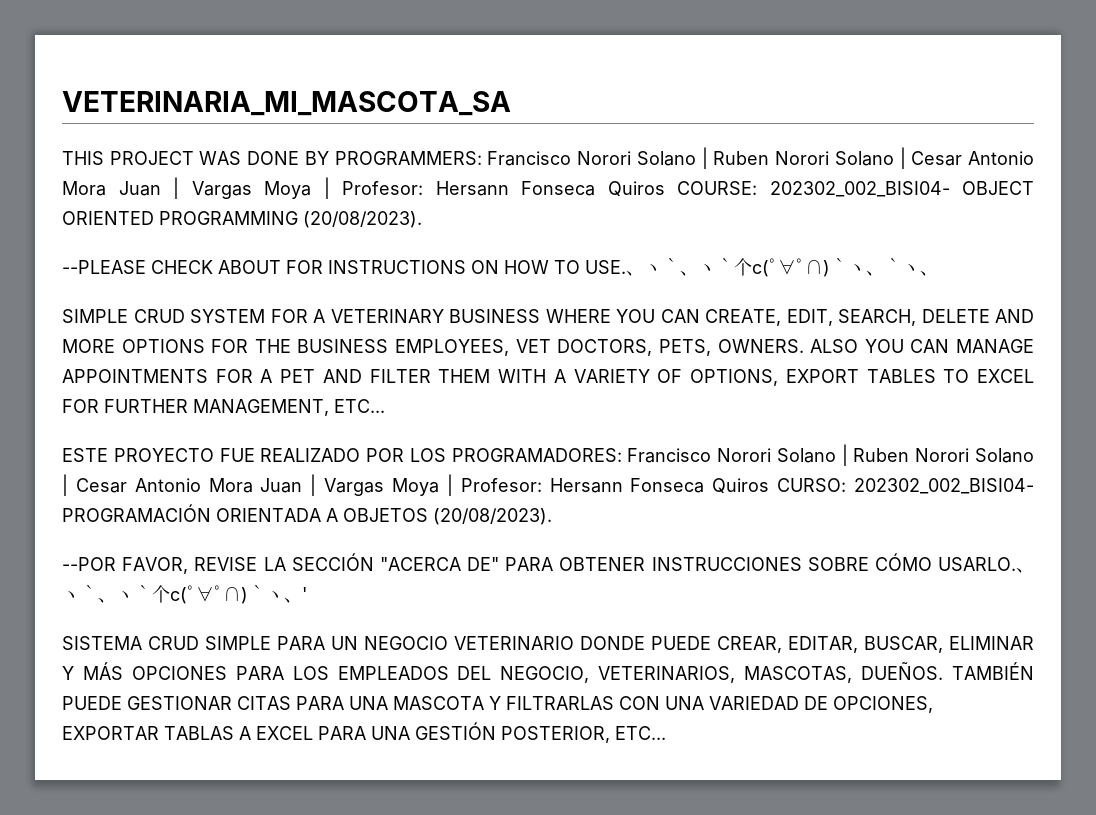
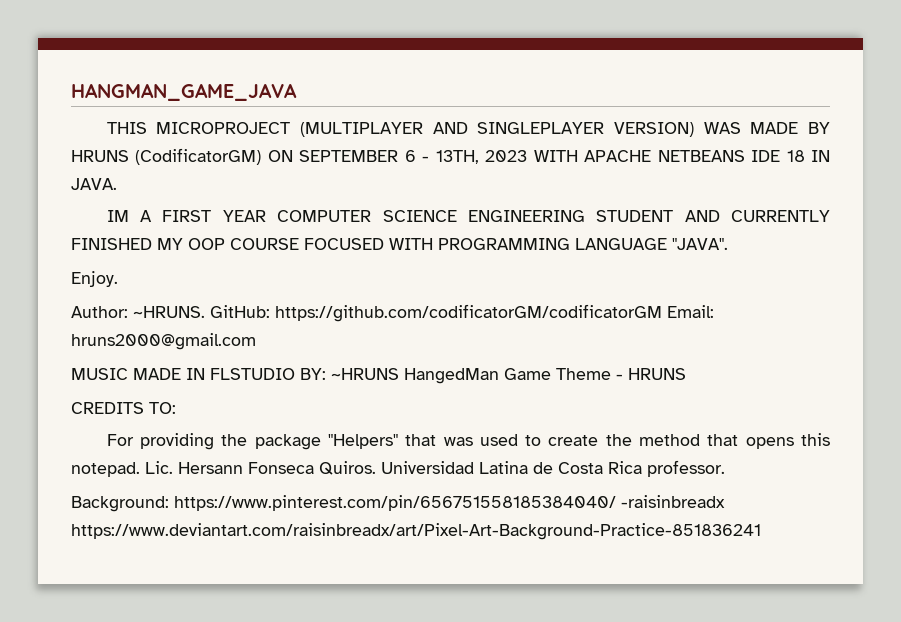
- VETERINARIA_MI_MASCOTA_SA
+ HANGMAN_GAME_JAVA
- THIS PROJECT WAS DONE BY PROGRAMMERS: Francisco Norori Solano | Ruben Norori Solano | Cesar Antonio Mora Juan | Vargas Moya | Profesor: Hersann Fonseca Quiros COURSE: 202302_002_BISI04- OBJECT ORIENTED PROGRAMMING (20/08/2023).
- --PLEASE CHECK ABOUT FOR INSTRUCTIONS ON HOW TO USE.、ヽ｀、ヽ｀个c(ﾟ∀ﾟ∩)｀ヽ、｀ヽ、
- SIMPLE CRUD SYSTEM FOR A VETERINARY BUSINESS WHERE YOU CAN CREATE, EDIT, SEARCH, DELETE AND MORE OPTIONS FOR THE BUSINESS EMPLOYEES, VET DOCTORS, PETS, OWNERS. ALSO YOU CAN MANAGE APPOINTMENTS FOR A PET AND FILTER THEM WITH A VARIETY OF OPTIONS, EXPORT TABLES TO EXCEL FOR FURTHER MANAGEMENT, ETC...
- ESTE PROYECTO FUE REALIZADO POR LOS PROGRAMADORES: Francisco Norori Solano | Ruben Norori Solano | Cesar Antonio Mora Juan | Vargas Moya | Profesor: Hersann Fonseca Quiros CURSO: 202302_002_BISI04- PROGRAMACIÓN ORIENTADA A OBJETOS (20/08/2023).
- --POR FAVOR, REVISE LA SECCIÓN "ACERCA DE" PARA OBTENER INSTRUCCIONES SOBRE CÓMO USARLO.、ヽ｀、ヽ｀个c(ﾟ∀ﾟ∩)｀ヽ、'
- SISTEMA CRUD SIMPLE PARA UN NEGOCIO VETERINARIO DONDE PUEDE CREAR, EDITAR, BUSCAR, ELIMINAR Y MÁS OPCIONES PARA LOS EMPLEADOS DEL NEGOCIO, VETERINARIOS, MASCOTAS, DUEÑOS. TAMBIÉN PUEDE GESTIONAR CITAS PARA UNA MASCOTA Y FILTRARLAS CON UNA VARIEDAD DE OPCIONES, EXPORTAR TABLAS A EXCEL PARA UNA GESTIÓN POSTERIOR, ETC...
+ THIS MICROPROJECT (MULTIPLAYER AND SINGLEPLAYER VERSION) WAS MADE BY HRUNS (CodificatorGM) ON SEPTEMBER 6 - 13TH, 2023 WITH APACHE NETBEANS IDE 18 IN JAVA.
+ IM A FIRST YEAR COMPUTER SCIENCE ENGINEERING STUDENT AND CURRENTLY FINISHED MY OOP COURSE FOCUSED WITH PROGRAMMING LANGUAGE "JAVA".
+ Enjoy.
+ Author: ~HRUNS. GitHub: https://github.com/codificatorGM/codificatorGM Email: hruns2000@gmail.com
+ MUSIC MADE IN FLSTUDIO BY: ~HRUNS HangedMan Game Theme - HRUNS
+ CREDITS TO:
+ For providing the package "Helpers" that was used to create the method that opens this notepad. Lic. Hersann Fonseca Quiros. Universidad Latina de Costa Rica professor.
+ Background: https://www.pinterest.com/pin/656751558185384040/ -raisinbreadx https://www.deviantart.com/raisinbreadx/art/Pixel-Art-Background-Practice-851836241

